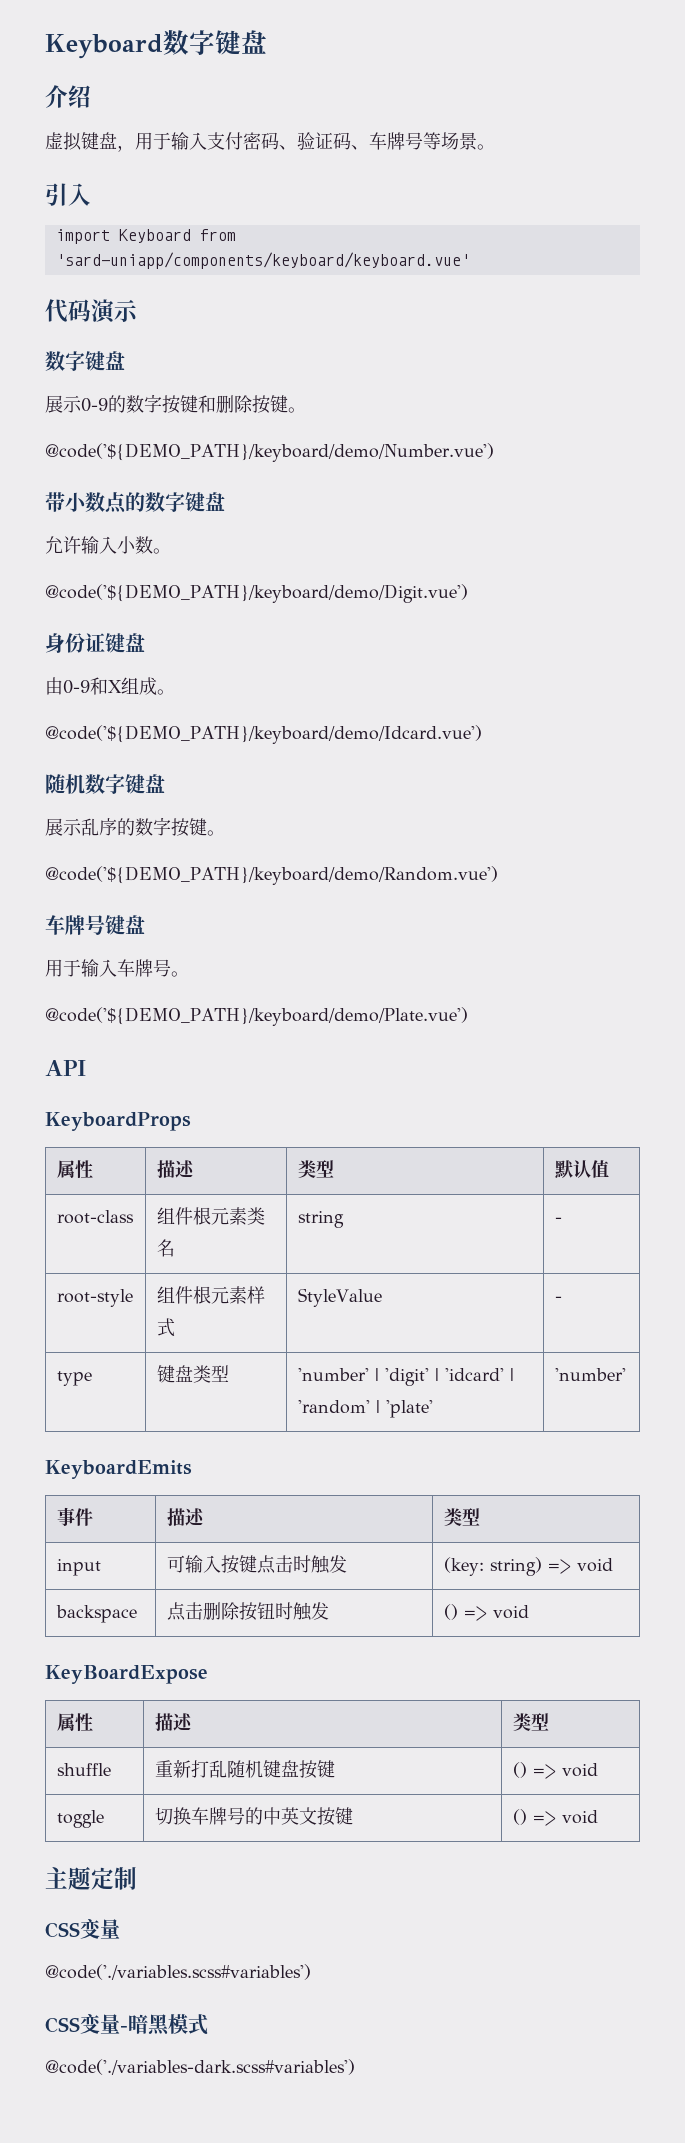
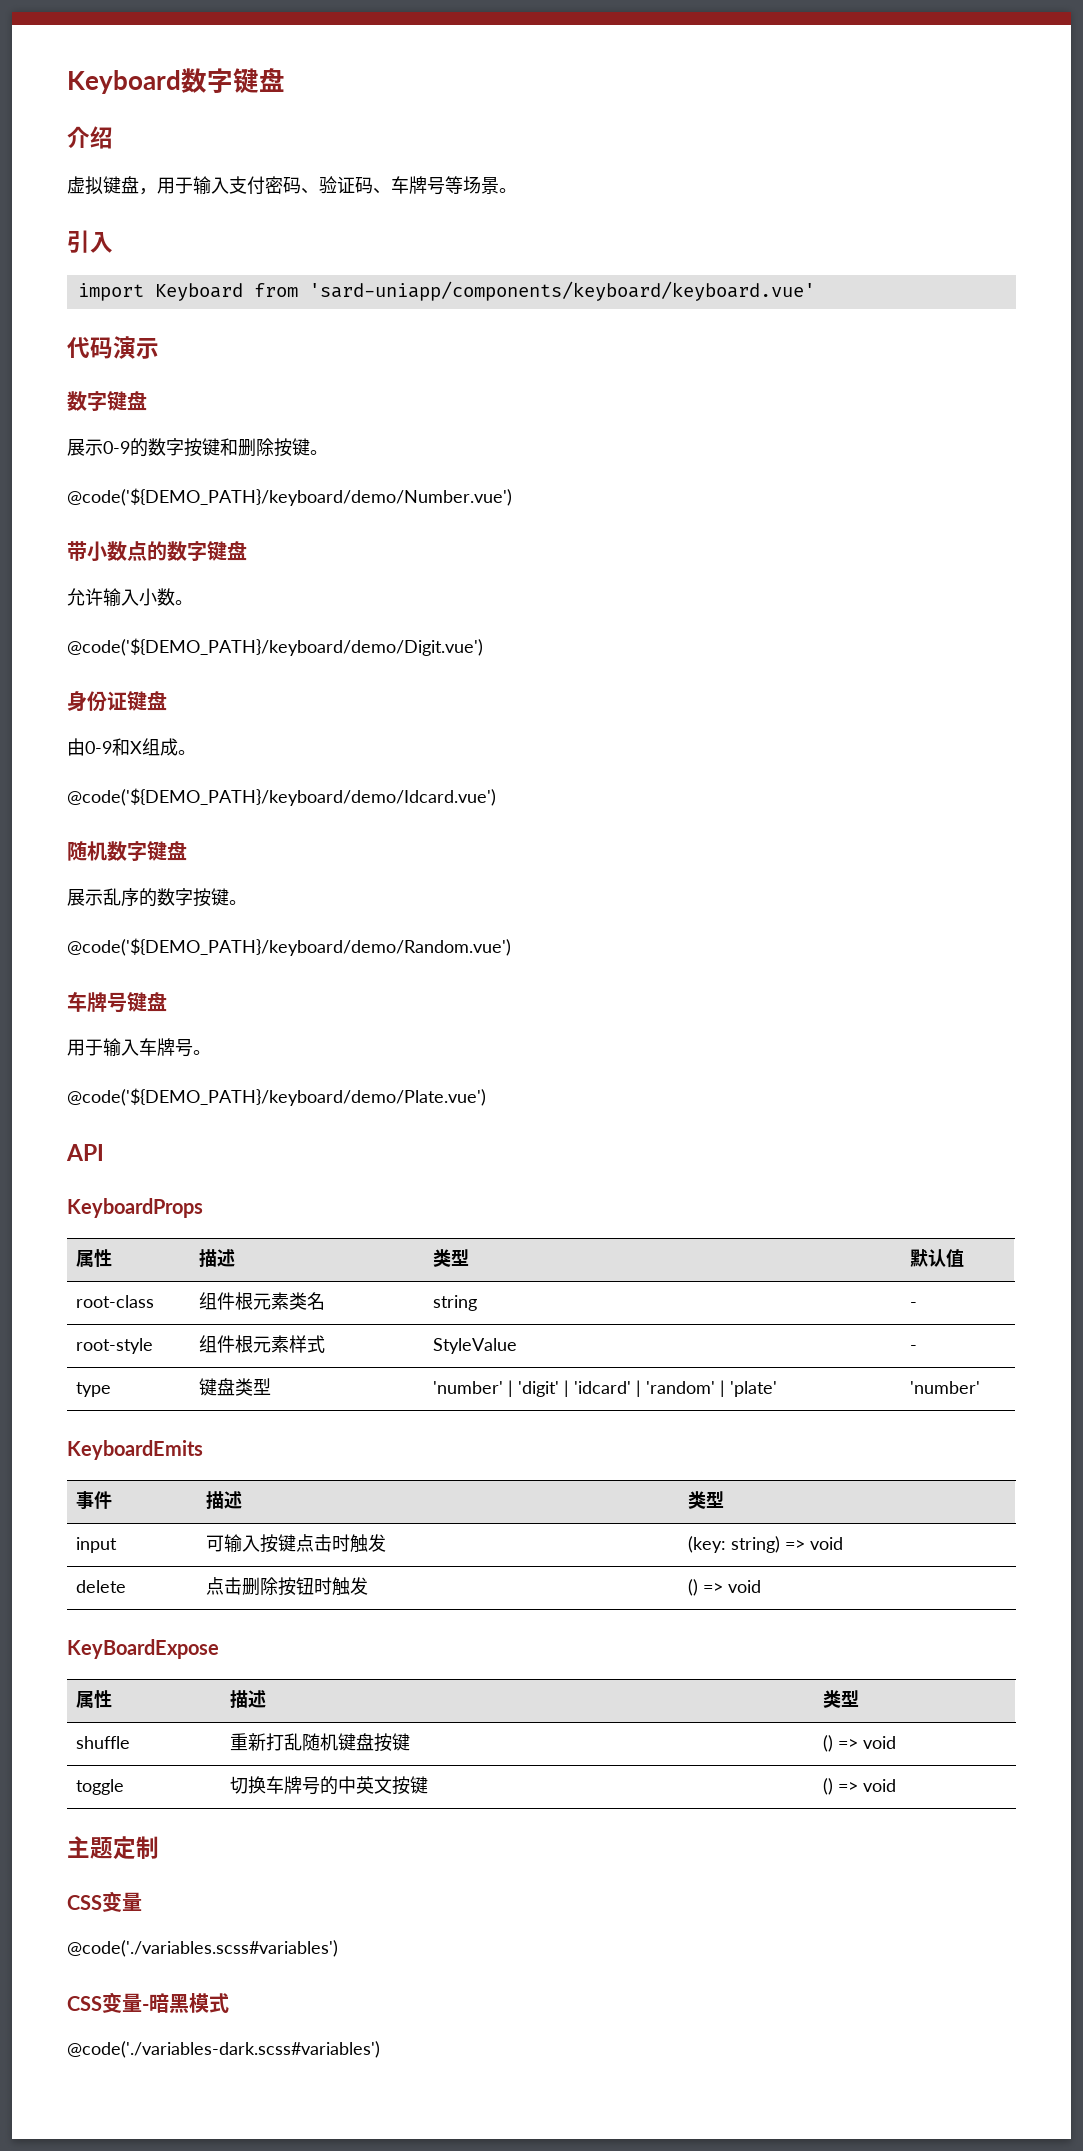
- backspace | 点击删除按钮时触发 | () => void
+ delete | 点击删除按钮时触发 | () => void

